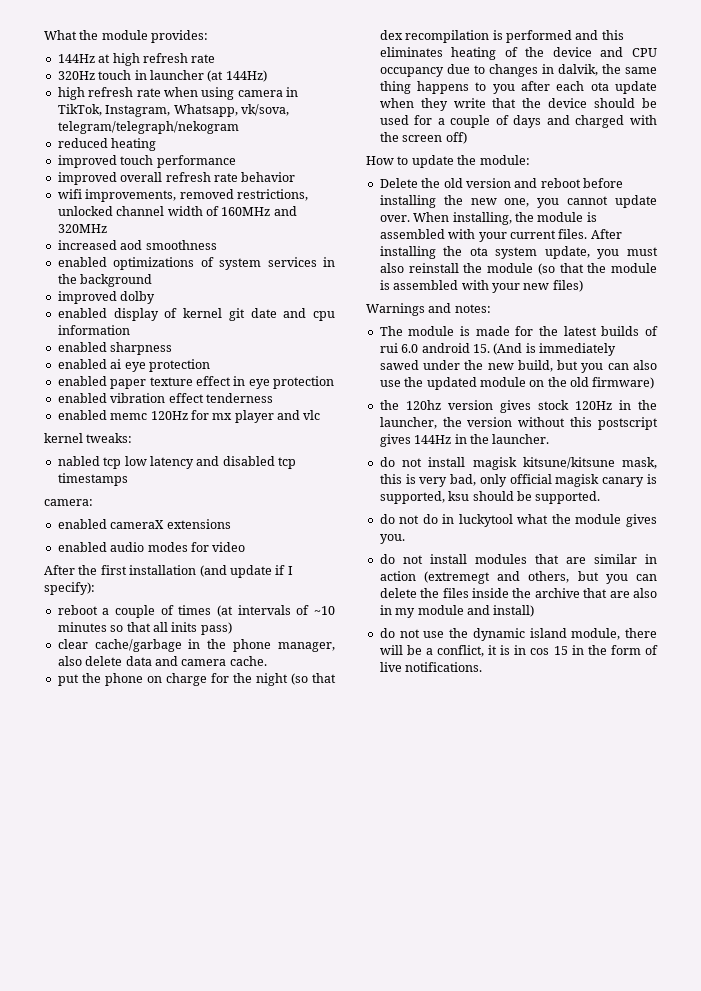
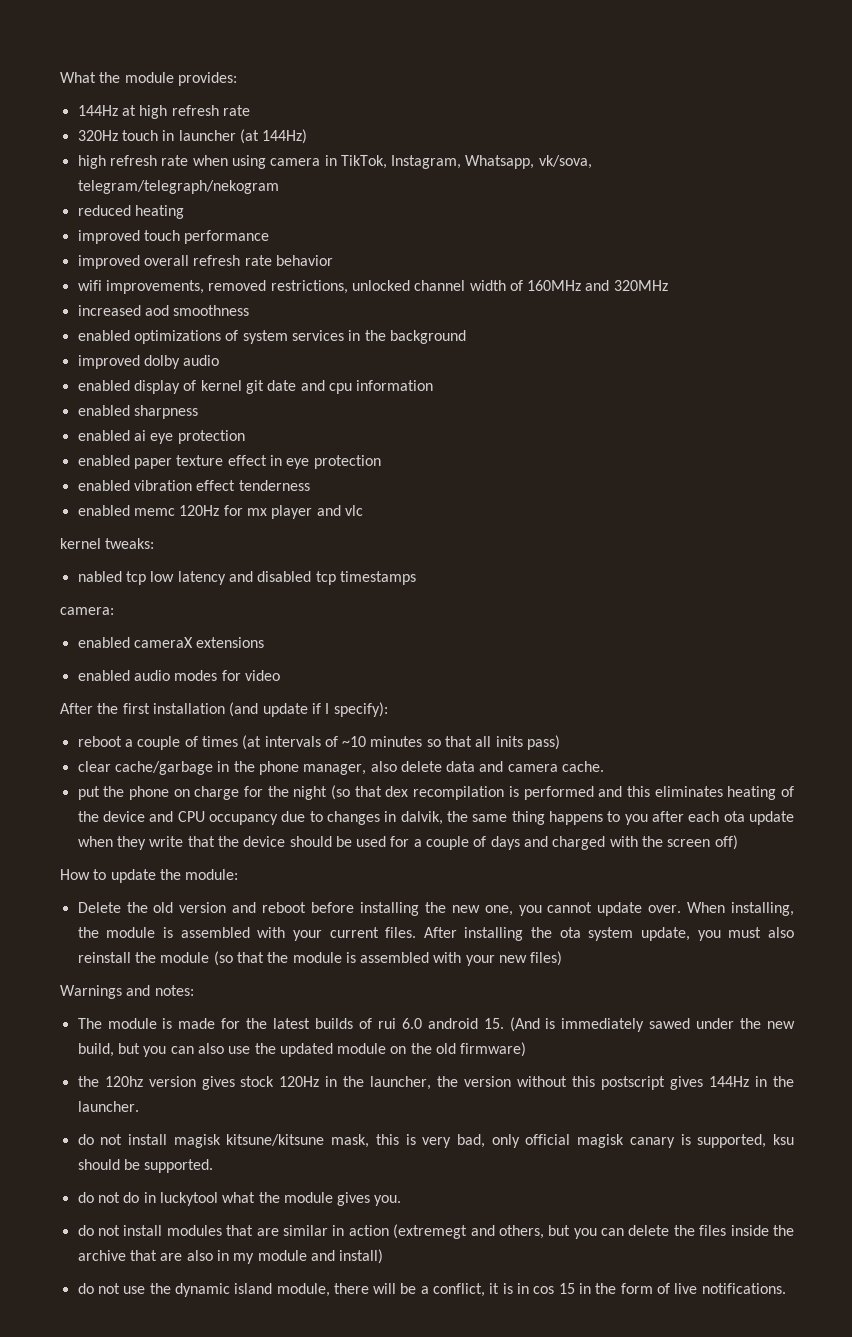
- improved dolby
+ improved dolby audio

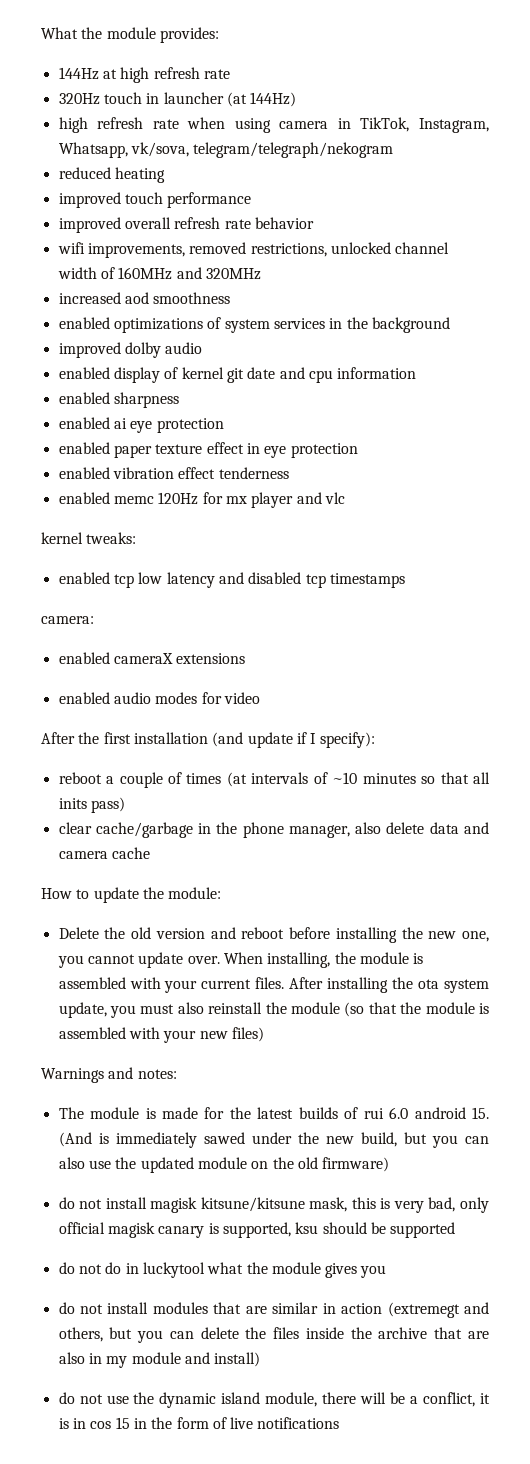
- nabled tcp low latency and disabled tcp timestamps
+ enabled tcp low latency and disabled tcp timestamps
- clear cache/garbage in the phone manager, also delete data and camera cache.
- put the phone on charge for the night (so that dex recompilation is performed and this eliminates heating of the device and CPU occupancy due to changes in dalvik, the same thing happens to you after each ota update when they write that the device should be used for a couple of days and charged with the screen off)
+ clear cache/garbage in the phone manager, also delete data and camera cache
- the 120hz version gives stock 120Hz in the launcher, the version without this postscript gives 144Hz in the launcher.
- do not install magisk kitsune/kitsune mask, this is very bad, only official magisk canary is supported, ksu should be supported.
+ do not install magisk kitsune/kitsune mask, this is very bad, only official magisk canary is supported, ksu should be supported
- do not do in luckytool what the module gives you.
+ do not do in luckytool what the module gives you
- do not use the dynamic island module, there will be a conflict, it is in cos 15 in the form of live notifications.
+ do not use the dynamic island module, there will be a conflict, it is in cos 15 in the form of live notifications

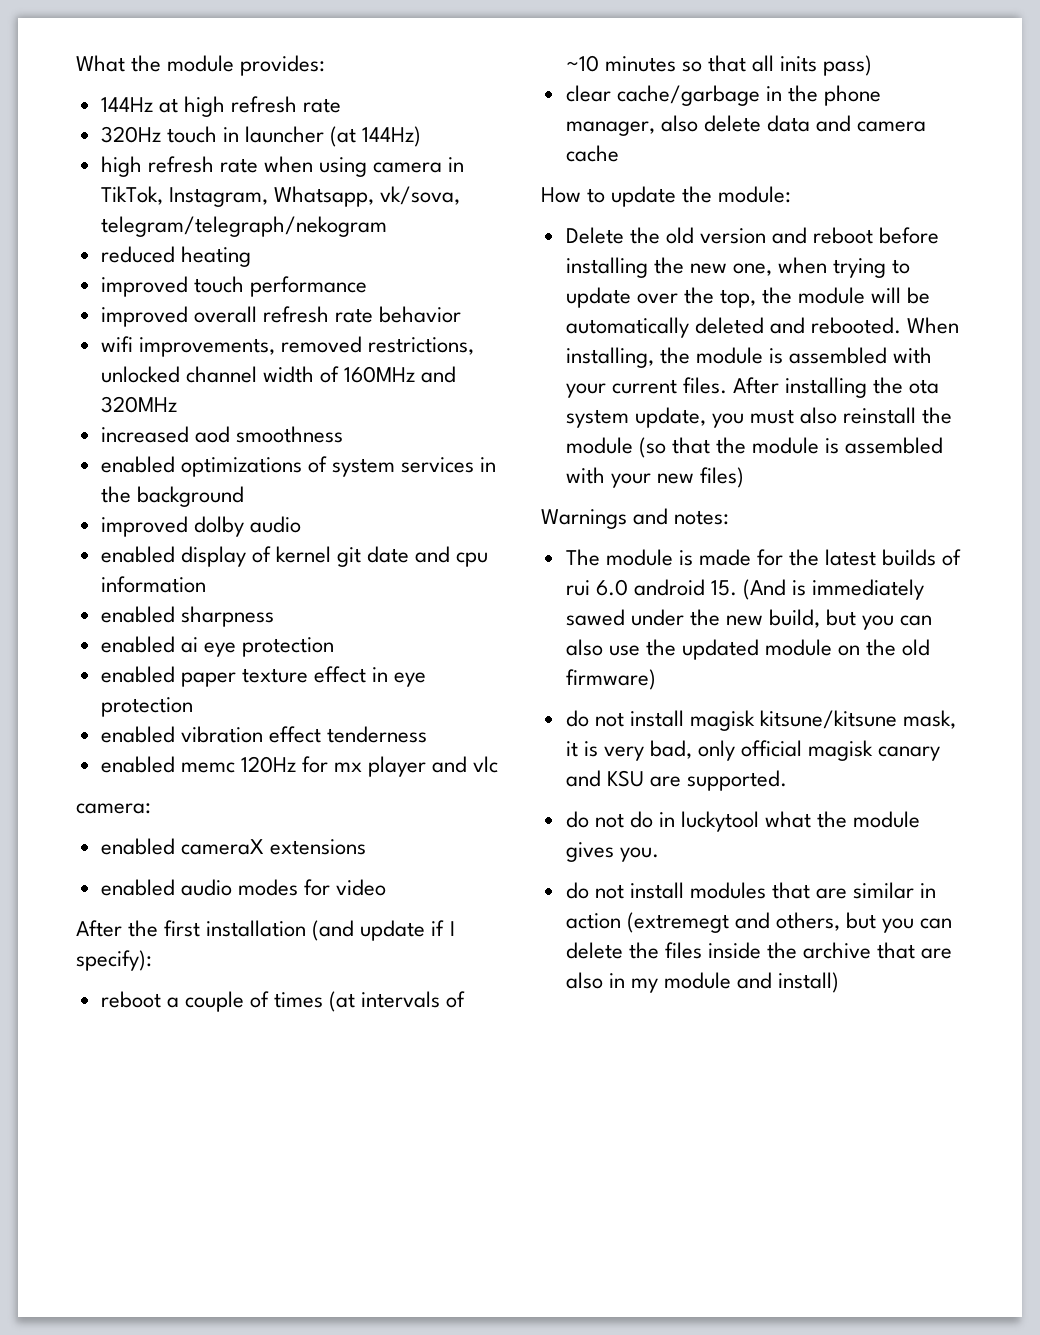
- kernel tweaks:
- enabled tcp low latency and disabled tcp timestamps
- Delete the old version and reboot before installing the new one, you cannot update over.
+ Delete the old version and reboot before installing the new one, when trying to update over the top, the module will be automatically deleted and rebooted.
- do not install magisk kitsune/kitsune mask, this is very bad, only official magisk canary is supported, ksu should be supported
+ do not install magisk kitsune/kitsune mask, it is very bad, only official magisk canary and KSU are supported.
- do not do in luckytool what the module gives you
+ do not do in luckytool what the module gives you.
- do not use the dynamic island module, there will be a conflict, it is in cos 15 in the form of live notifications

